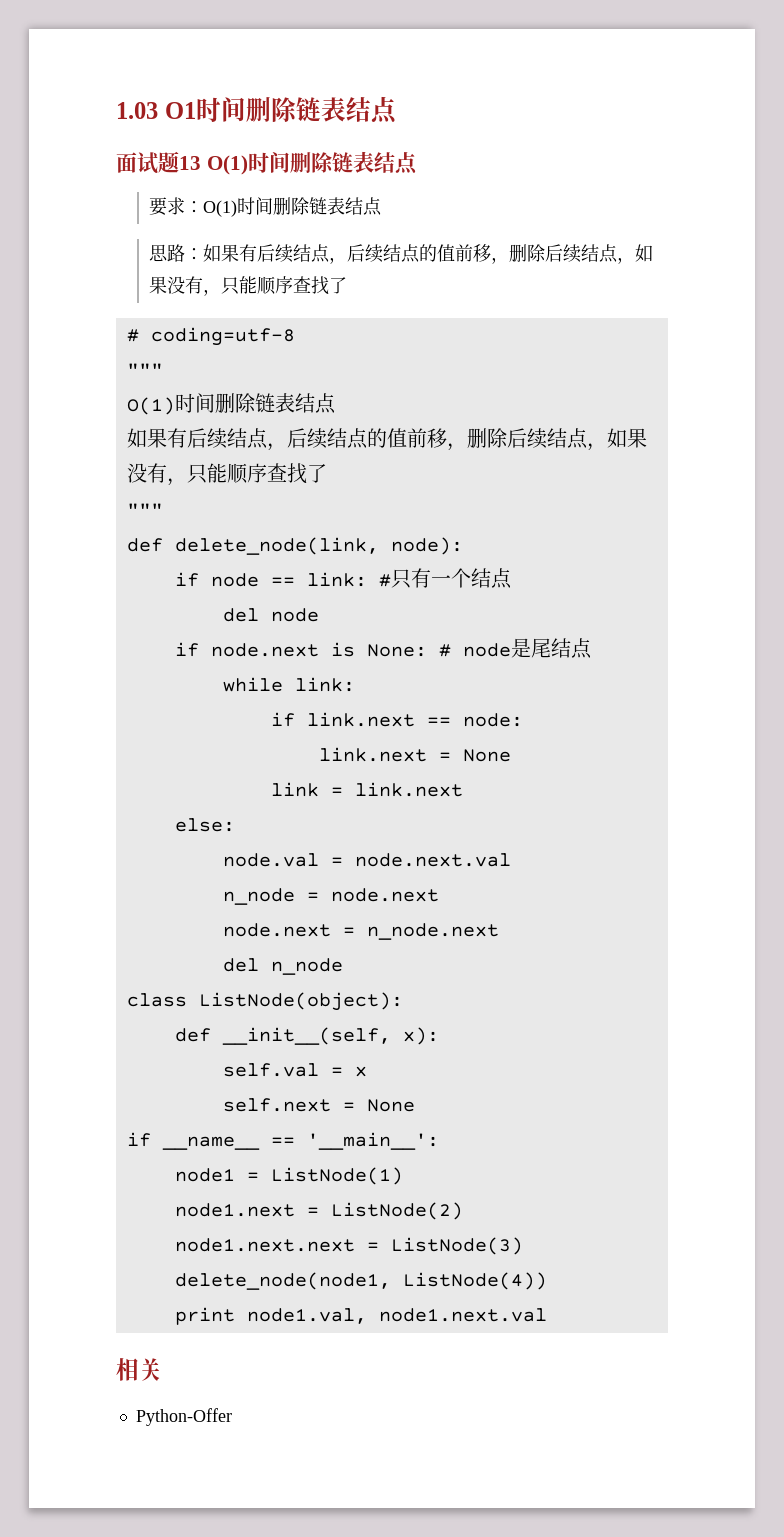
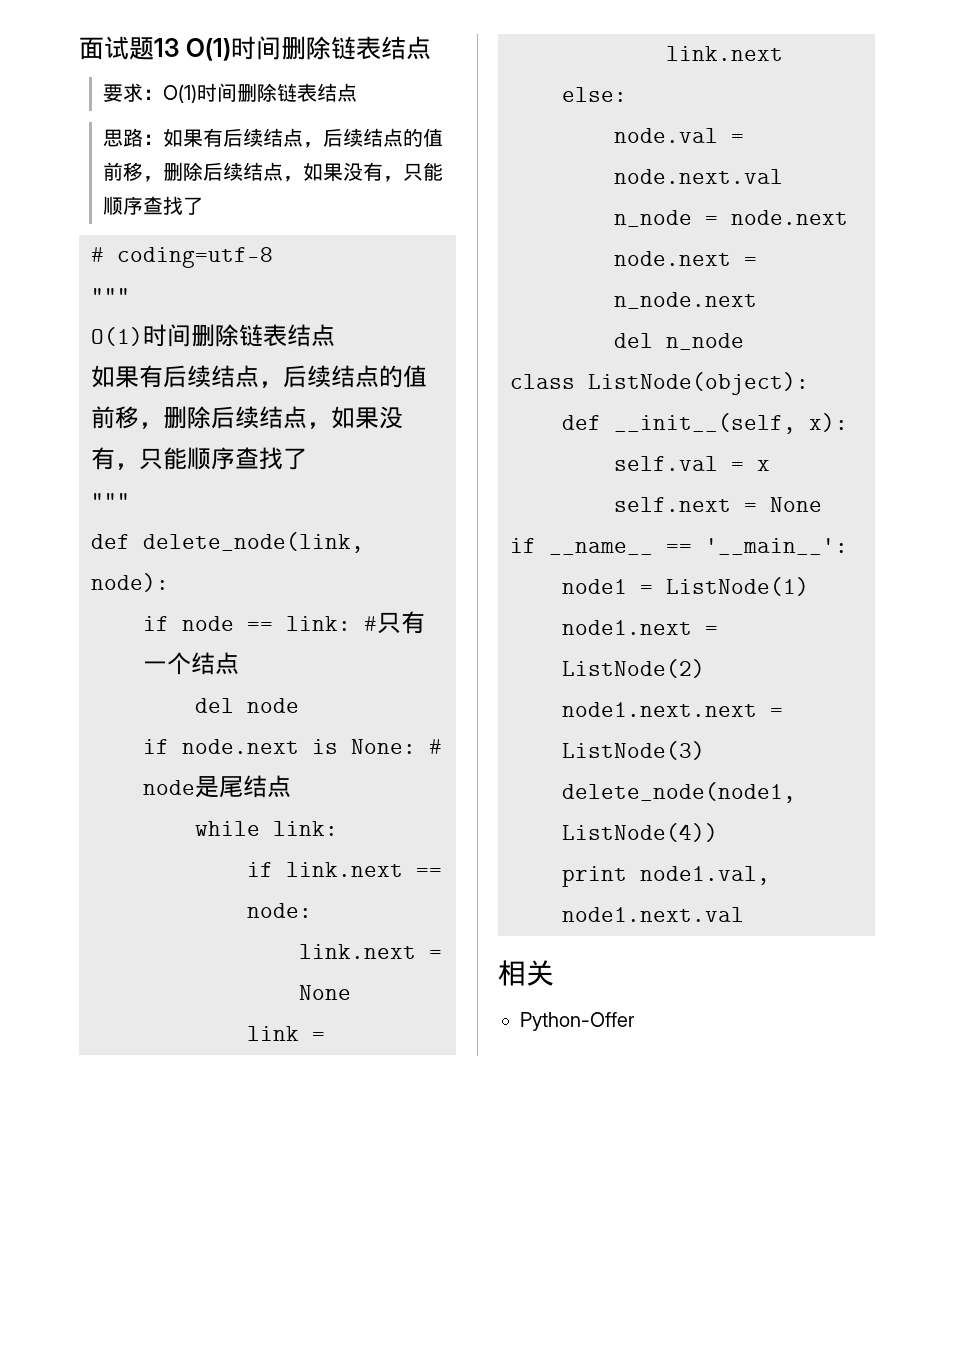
- 1.03 O1时间删除链表结点

